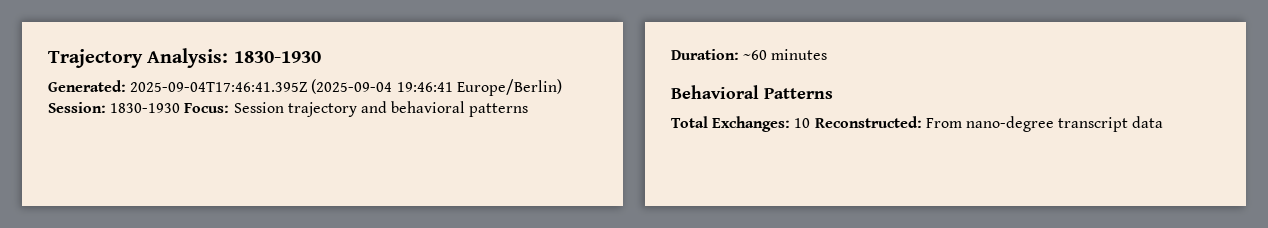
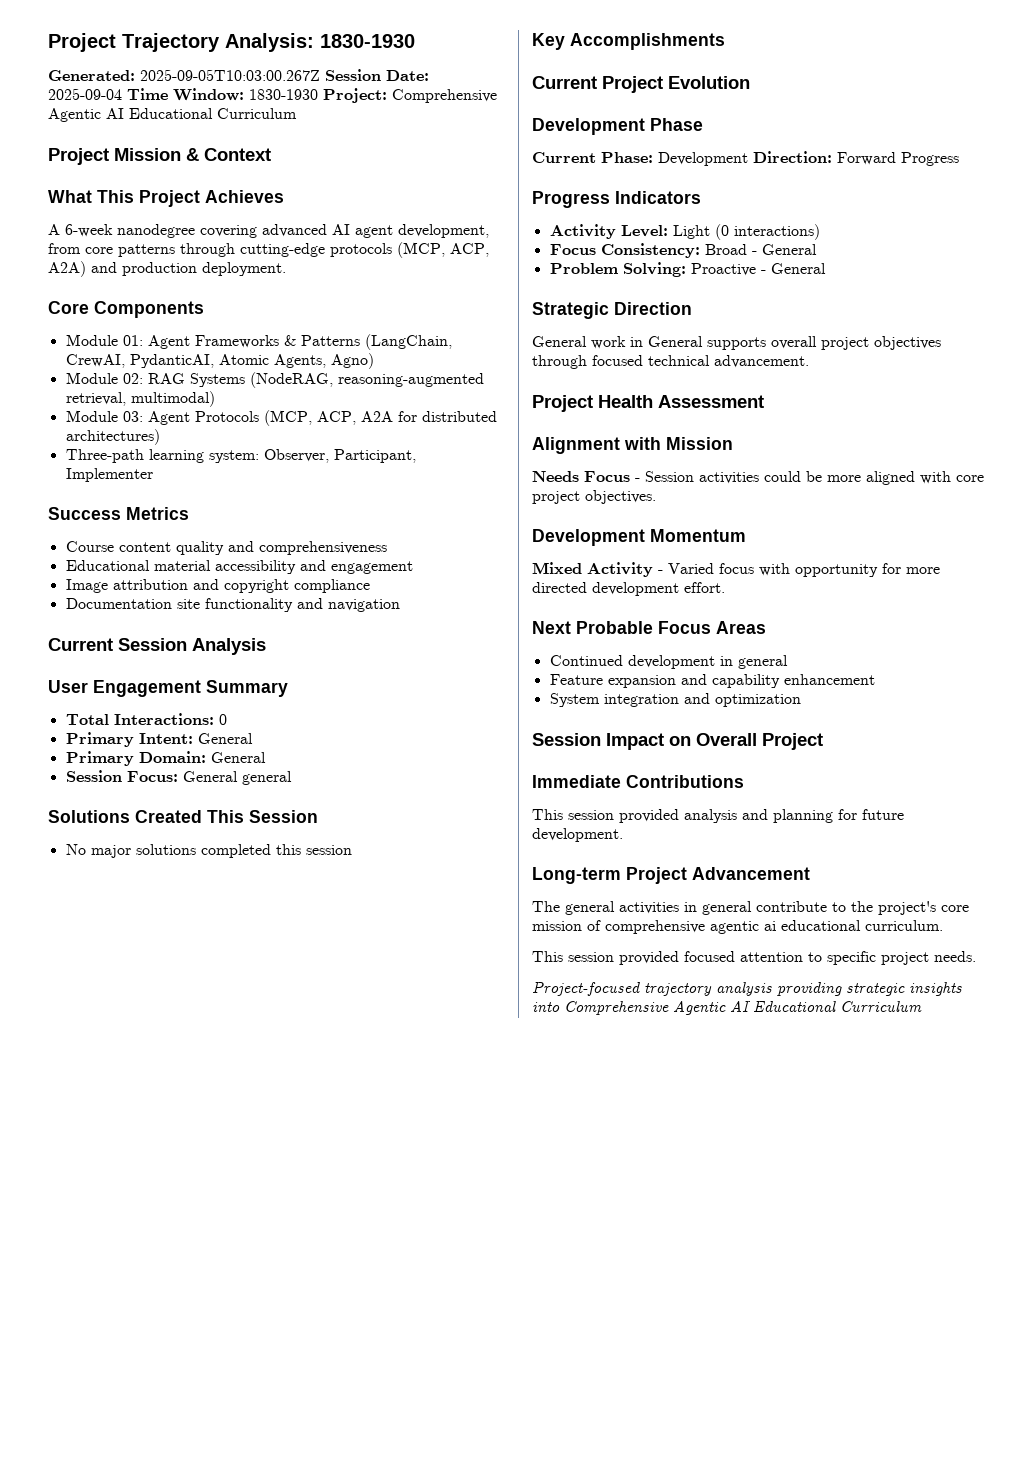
- Trajectory Analysis: 1830-1930
+ Project Trajectory Analysis: 1830-1930
- Generated: 2025-09-04T17:46:41.395Z (2025-09-04 19:46:41 Europe/Berlin) Session: 1830-1930 Focus: Session trajectory and behavioral patterns Duration: ~60 minutes
- Behavioral Patterns
- Total Exchanges: 10 Reconstructed: From nano-degree transcript data
+ Generated: 2025-09-05T10:03:00.267Z Session Date: 2025-09-04 Time Window: 1830-1930 Project: Comprehensive Agentic AI Educational Curriculum
+ Project Mission & Context
+ What This Project Achieves
+ A 6-week nanodegree covering advanced AI agent development, from core patterns through cutting-edge protocols (MCP, ACP, A2A) and production deployment.
+ Core Components
+ Module 01: Agent Frameworks & Patterns (LangChain, CrewAI, PydanticAI, Atomic Agents, Agno)
+ Module 02: RAG Systems (NodeRAG, reasoning-augmented retrieval, multimodal)
+ Module 03: Agent Protocols (MCP, ACP, A2A for distributed architectures)
+ Three-path learning system: Observer, Participant, Implementer
+ Success Metrics
+ Course content quality and comprehensiveness
+ Educational material accessibility and engagement
+ Image attribution and copyright compliance
+ Documentation site functionality and navigation
+ Current Session Analysis
+ User Engagement Summary
+ Total Interactions: 0
+ Primary Intent: General
+ Primary Domain: General
+ Session Focus: General general
+ Solutions Created This Session
+ No major solutions completed this session
+ Key Accomplishments
+ Current Project Evolution
+ Development Phase
+ Current Phase: Development Direction: Forward Progress
+ Progress Indicators
+ Activity Level: Light (0 interactions)
+ Focus Consistency: Broad - General
+ Problem Solving: Proactive - General
+ Strategic Direction
+ General work in General supports overall project objectives through focused technical advancement.
+ Project Health Assessment
+ Alignment with Mission
+ Needs Focus - Session activities could be more aligned with core project objectives.
+ Development Momentum
+ Mixed Activity - Varied focus with opportunity for more directed development effort.
+ Next Probable Focus Areas
+ Continued development in general
+ Feature expansion and capability enhancement
+ System integration and optimization
+ Session Impact on Overall Project
+ Immediate Contributions
+ This session provided analysis and planning for future development.
+ Long-term Project Advancement
+ The general activities in general contribute to the project's core mission of comprehensive agentic ai educational curriculum.
+ This session provided focused attention to specific project needs.
+ Project-focused trajectory analysis providing strategic insights into Comprehensive Agentic AI Educational Curriculum

